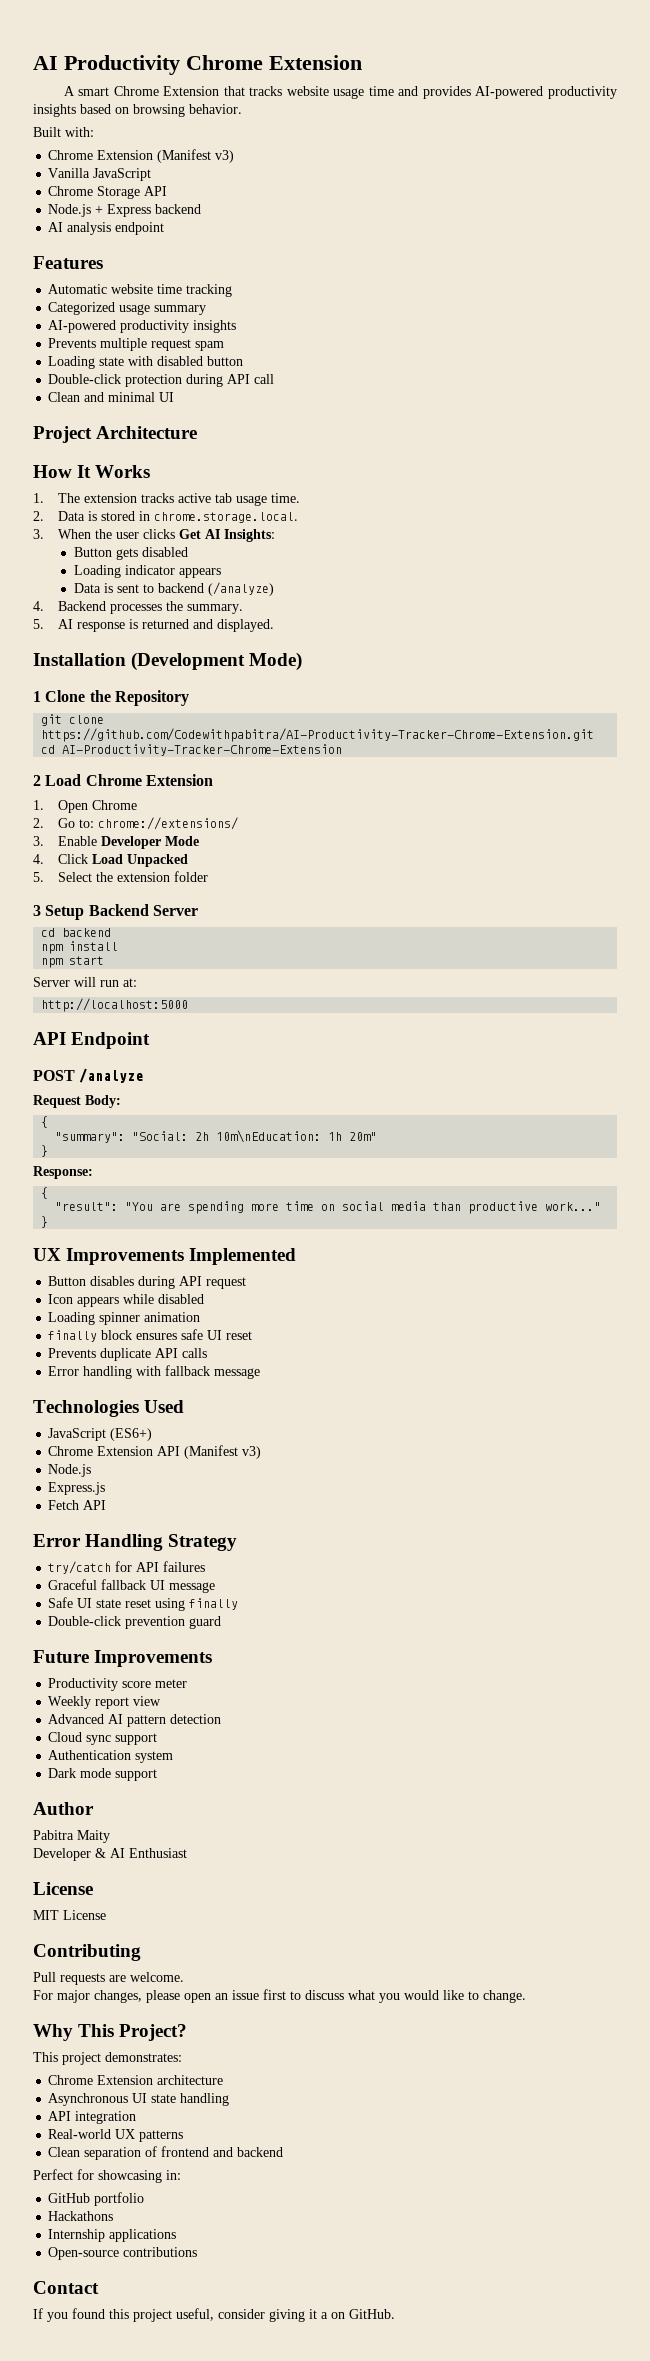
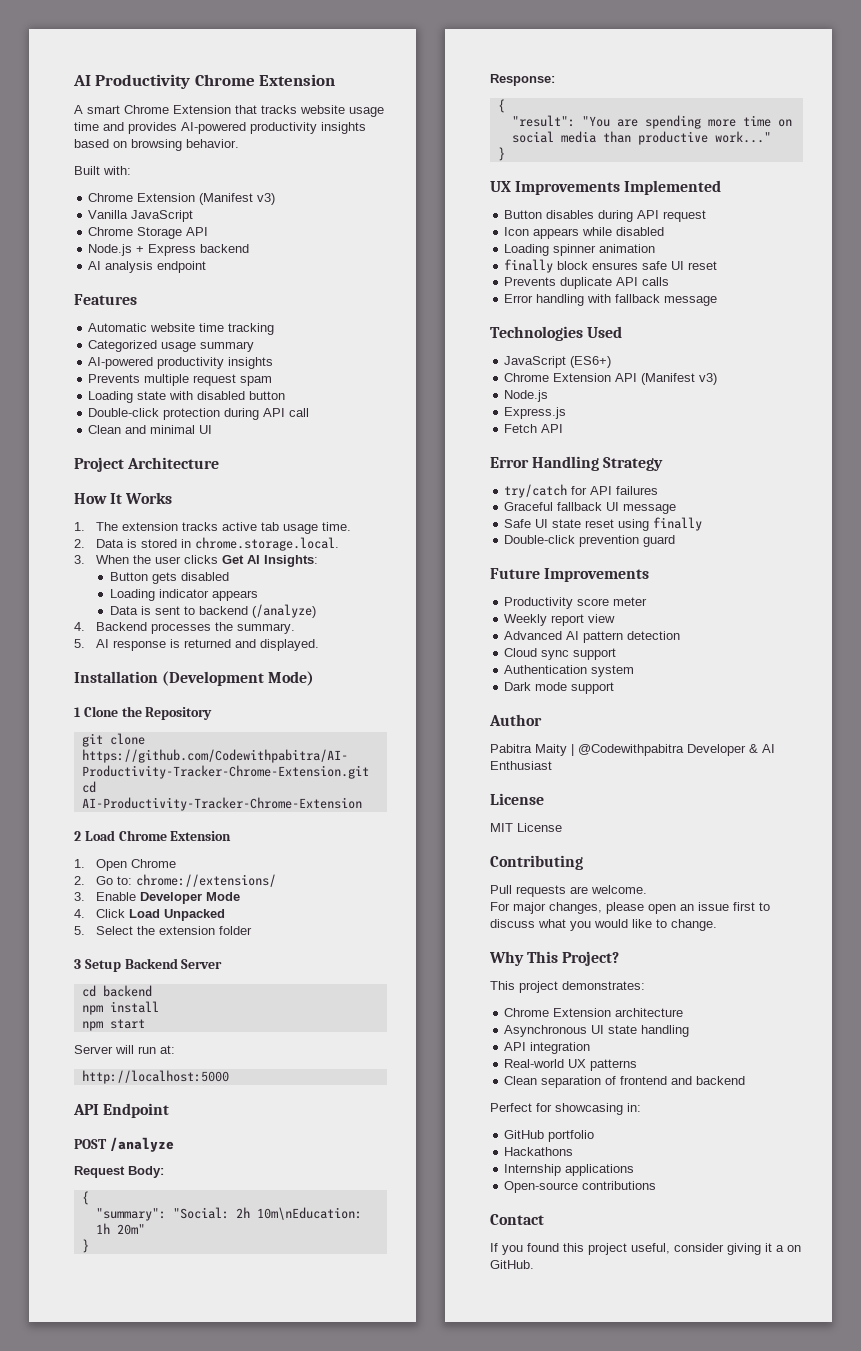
- Pabitra Maity
- Developer & AI Enthusiast
+ Pabitra Maity | @Codewithpabitra Developer & AI Enthusiast

